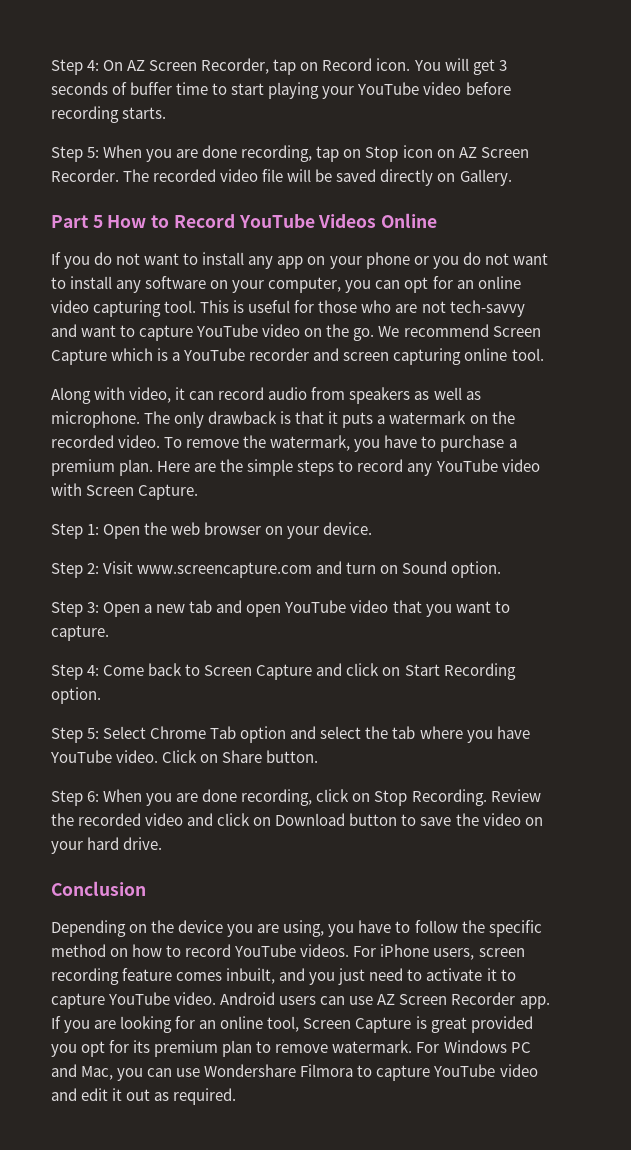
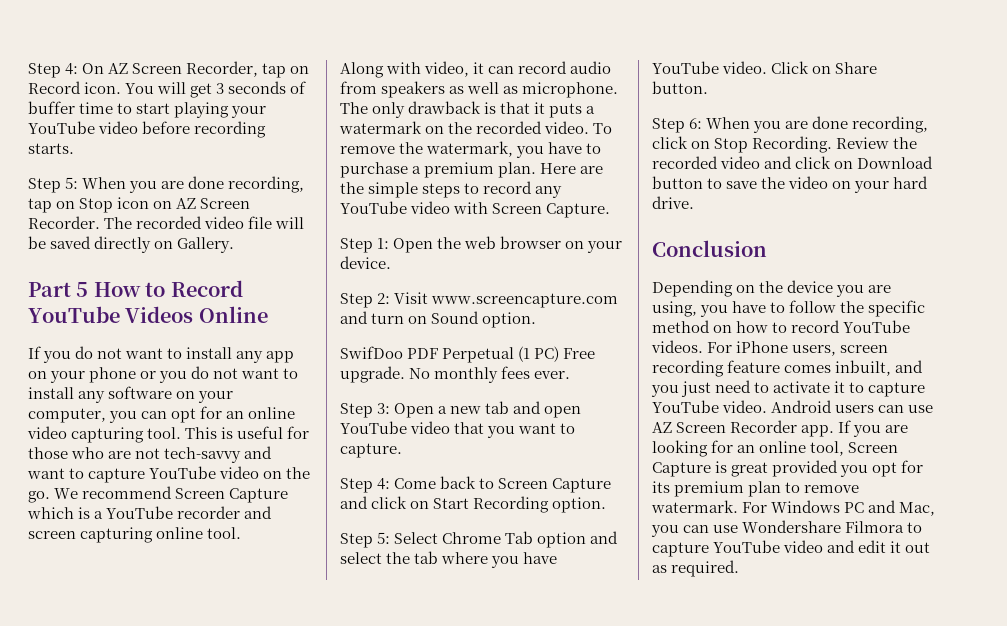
+ SwifDoo PDF Perpetual (1 PC) Free upgrade. No monthly fees ever.

